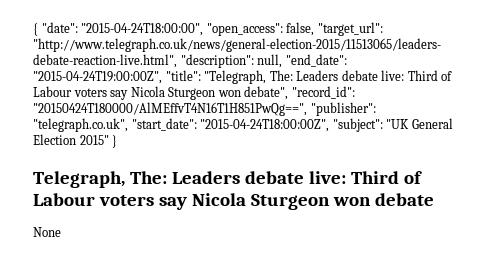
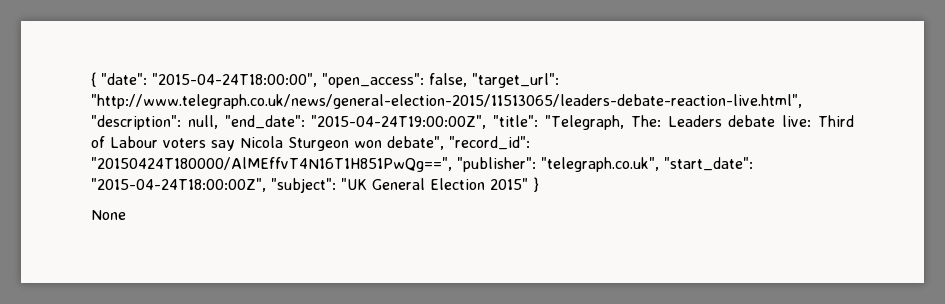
- Telegraph, The: Leaders debate live: Third of Labour voters say Nicola Sturgeon won debate

